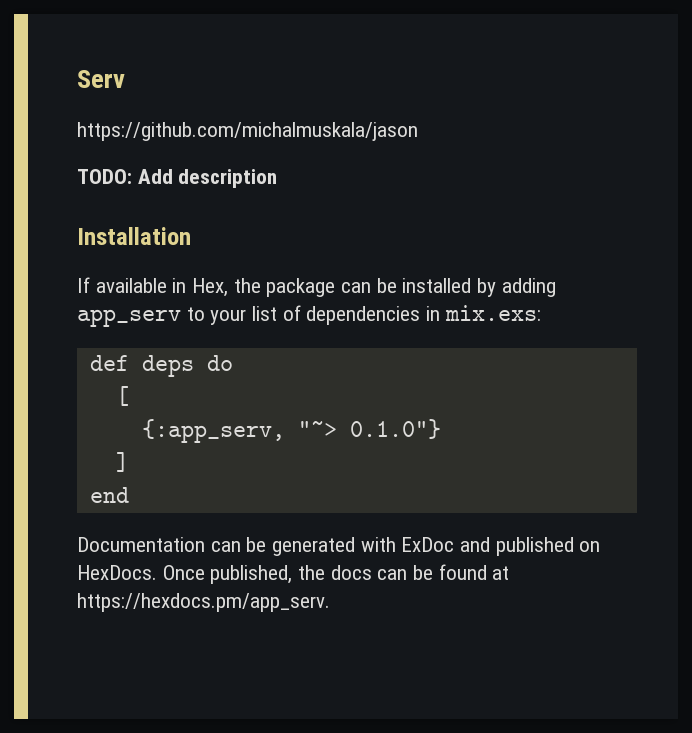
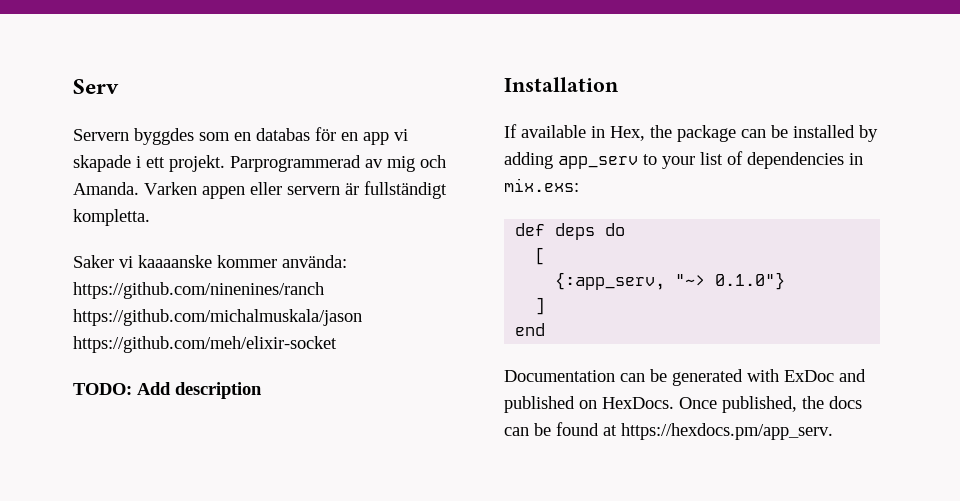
- https://github.com/michalmuskala/jason
+ Servern byggdes som en databas för en app vi skapade i ett projekt. Parprogrammerad av mig och Amanda. Varken appen eller servern är fullständigt kompletta.
+ Saker vi kaaaanske kommer använda: https://github.com/ninenines/ranch https://github.com/michalmuskala/jason https://github.com/meh/elixir-socket

